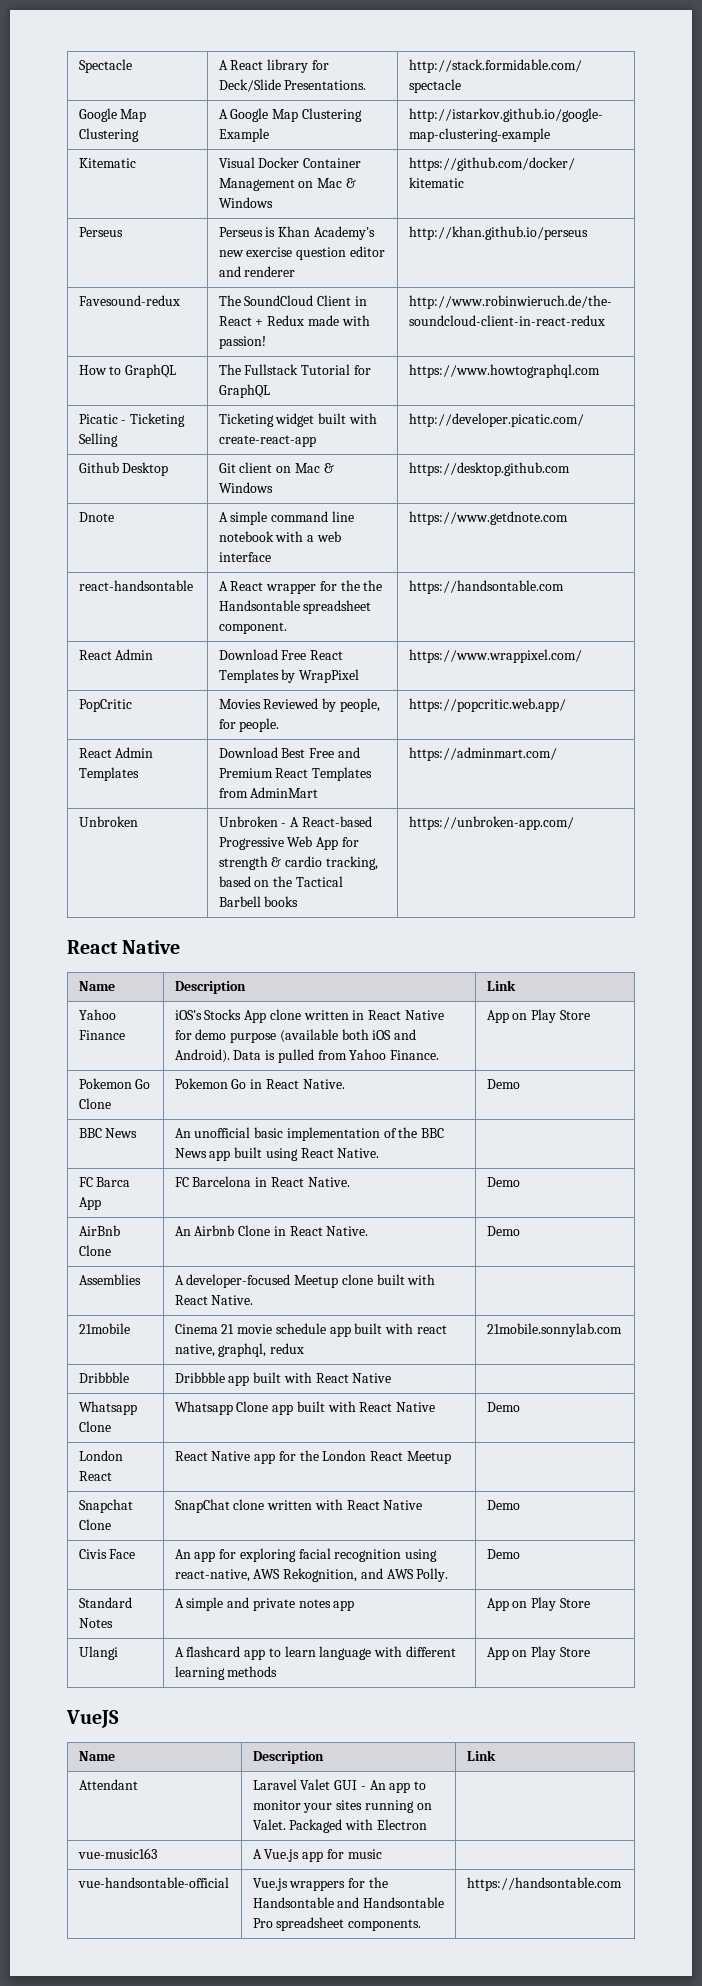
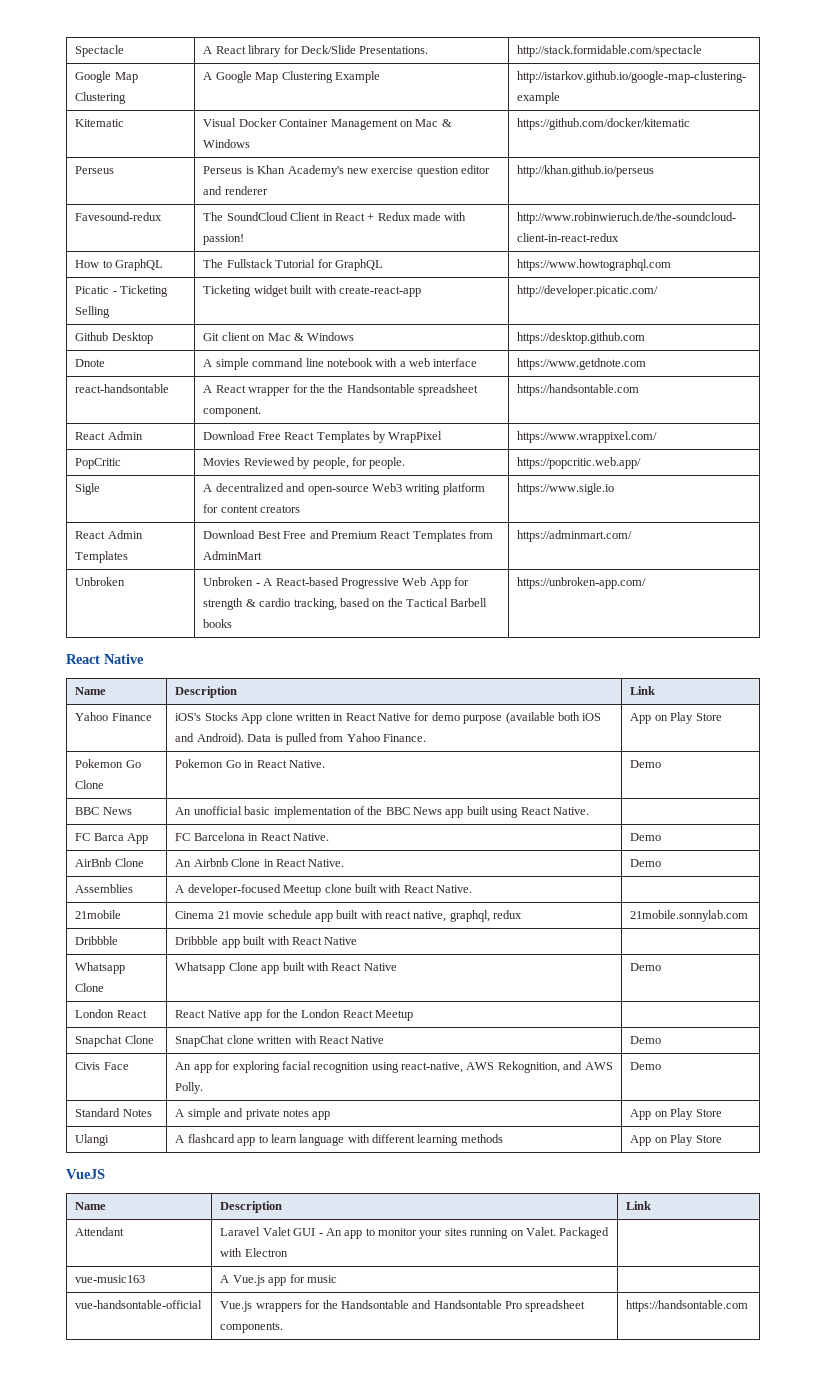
+ Sigle | A decentralized and open-source Web3 writing platform for content creators | https://www.sigle.io

